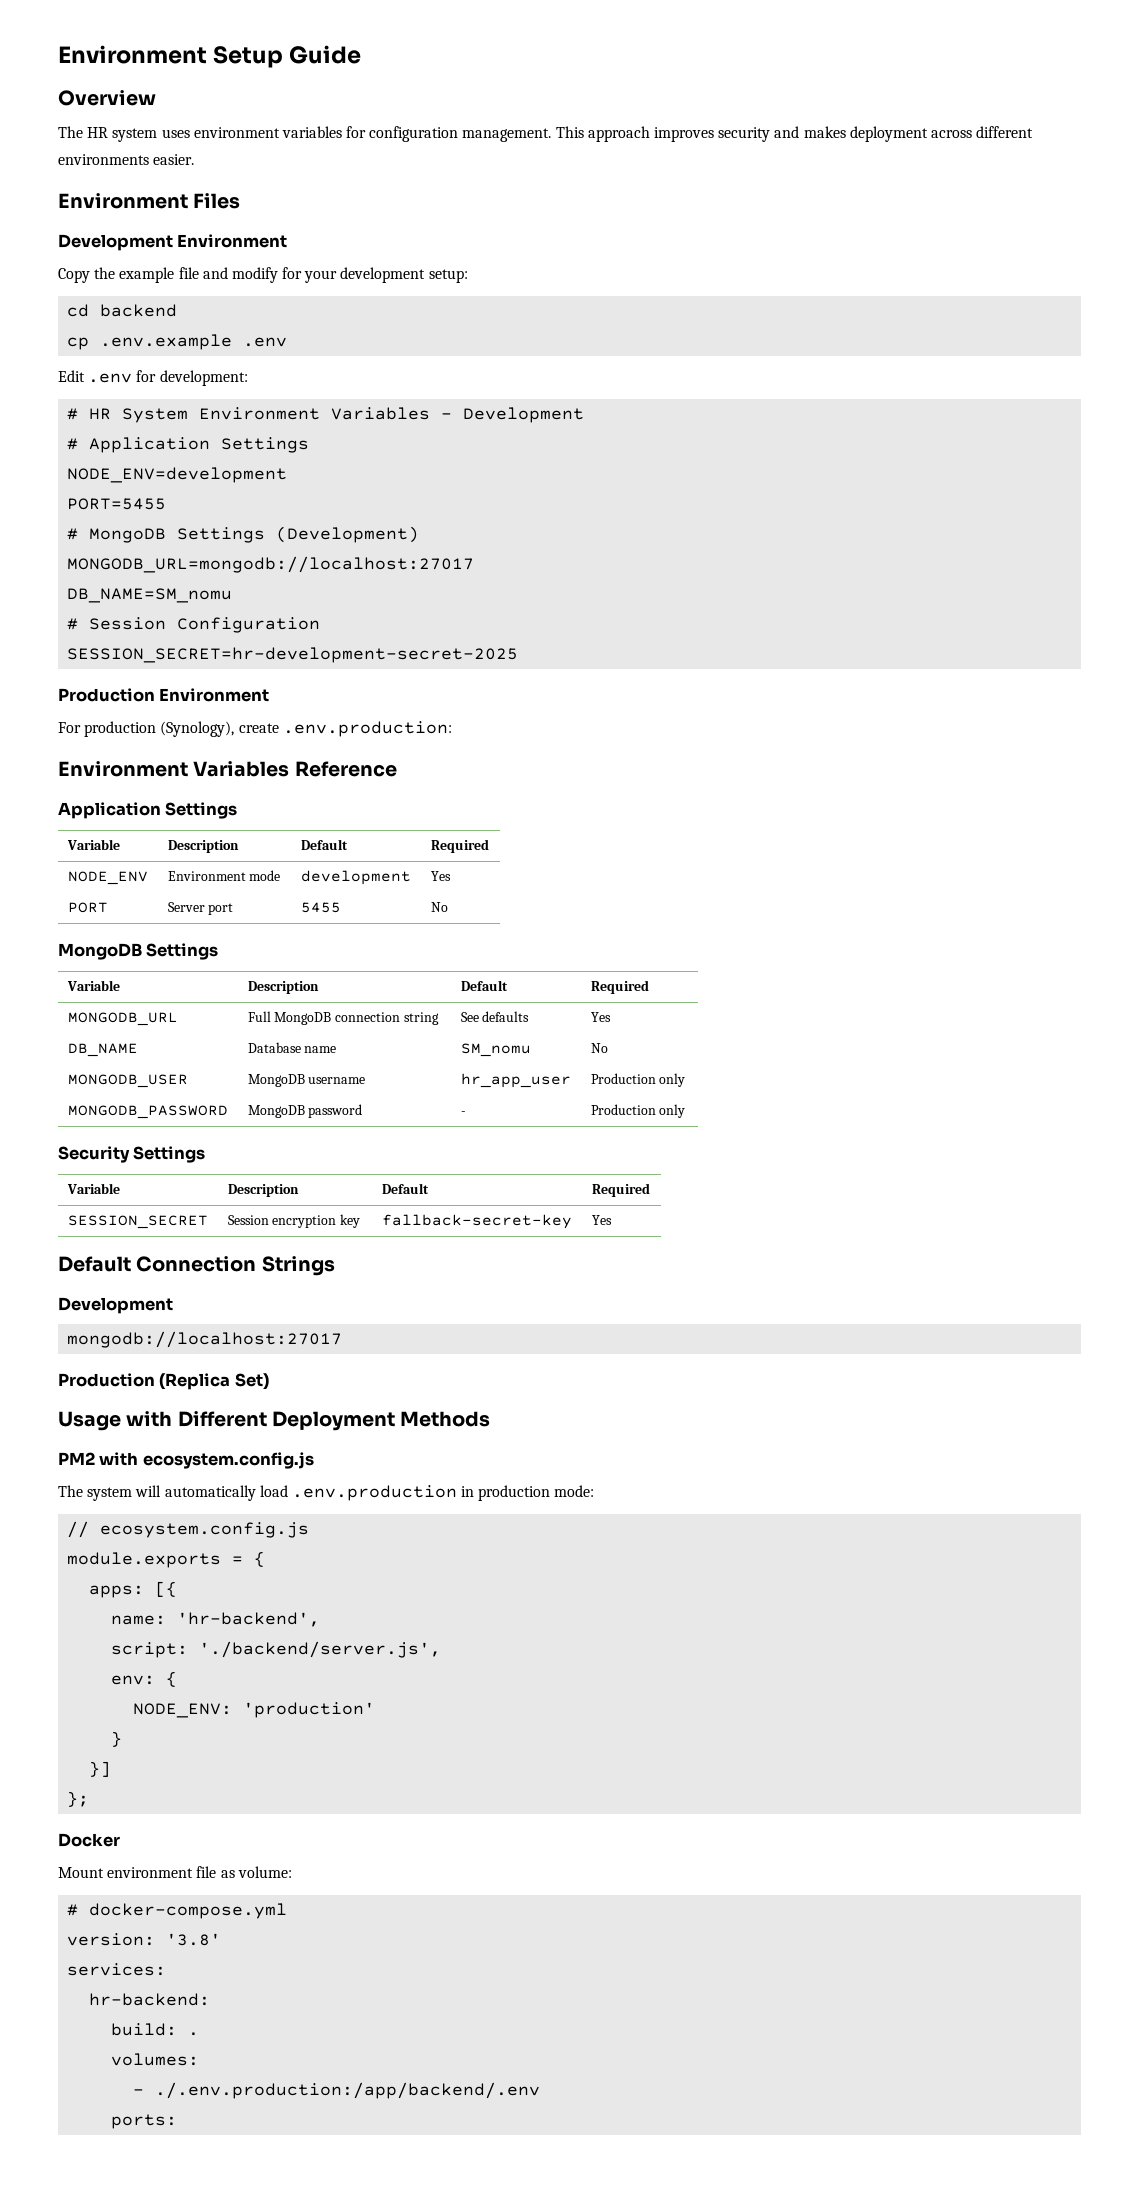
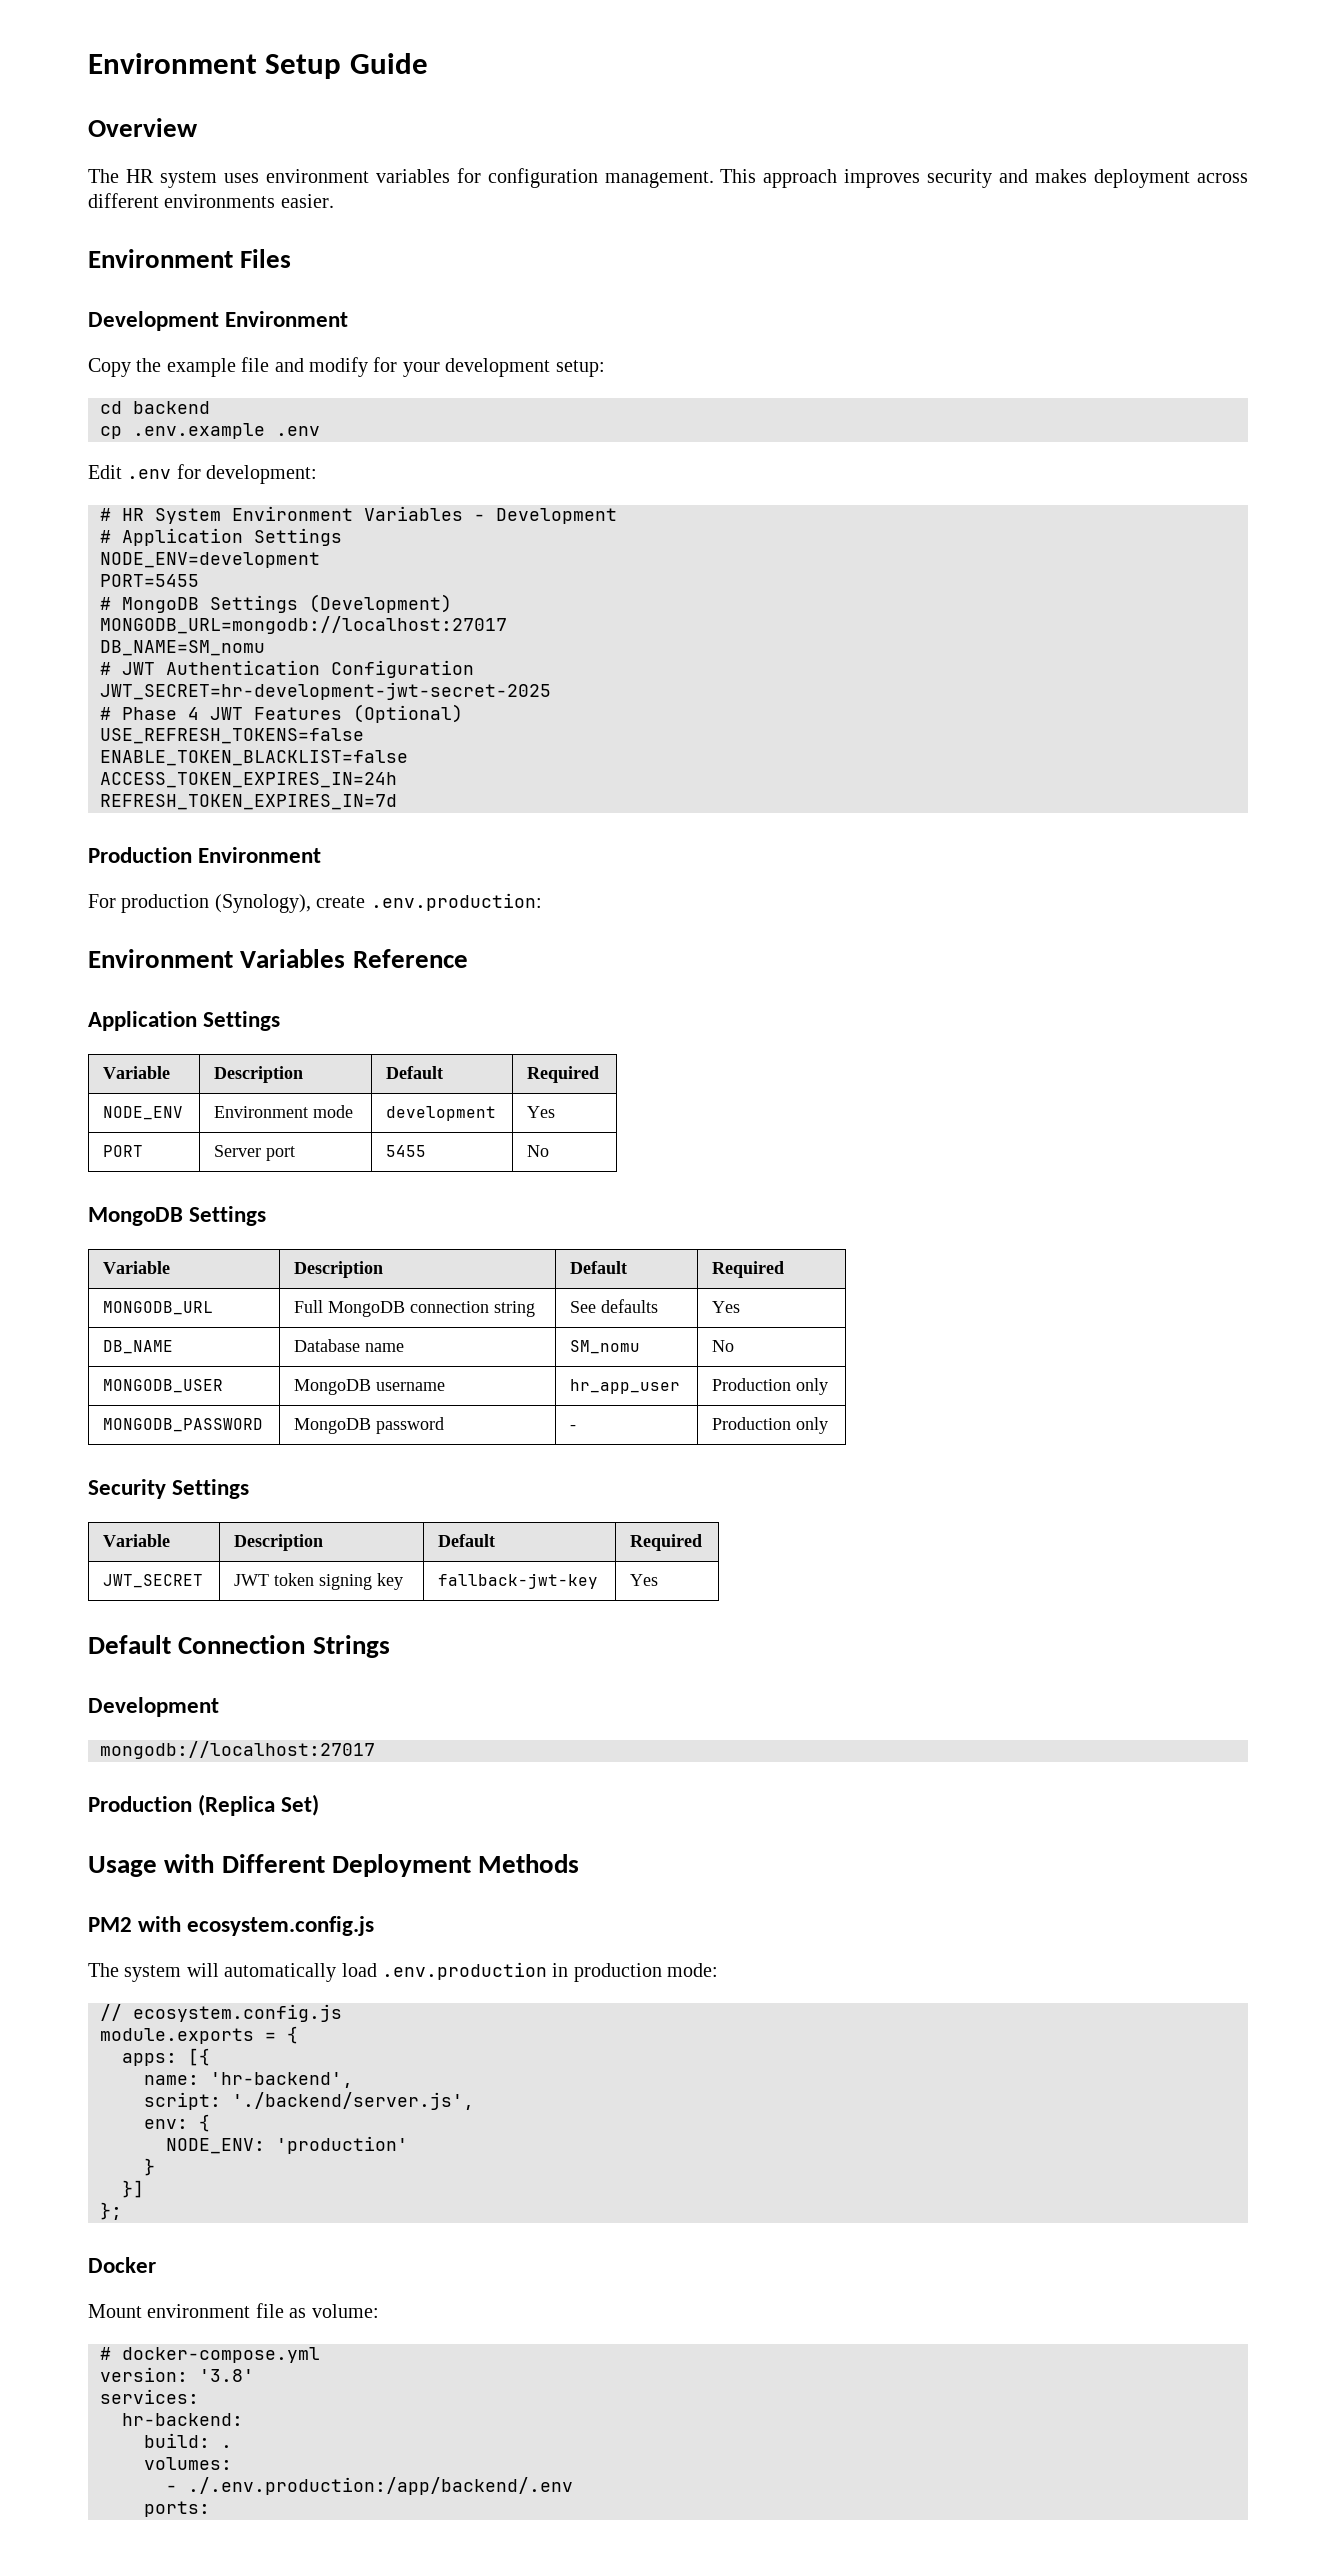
- # Session Configuration
+ # JWT Authentication Configuration
- SESSION_SECRET=hr-development-secret-2025
+ JWT_SECRET=hr-development-jwt-secret-2025
+ # Phase 4 JWT Features (Optional)
+ USE_REFRESH_TOKENS=false
+ ENABLE_TOKEN_BLACKLIST=false
+ ACCESS_TOKEN_EXPIRES_IN=24h
+ REFRESH_TOKEN_EXPIRES_IN=7d
- SESSION_SECRET | Session encryption key | fallback-secret-key | Yes
+ JWT_SECRET | JWT token signing key | fallback-jwt-key | Yes

